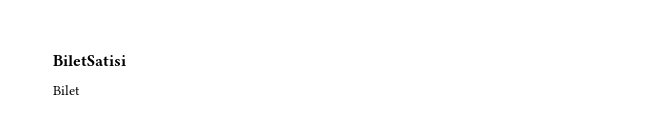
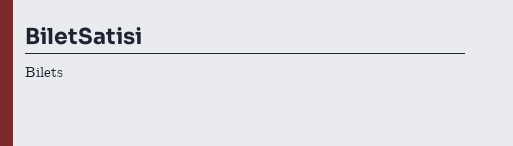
- Bilet
+ Bilets

